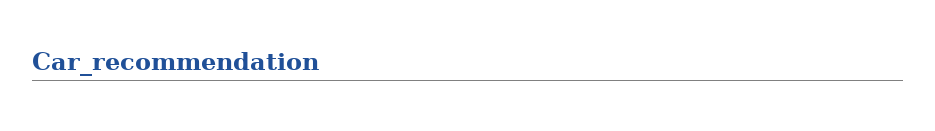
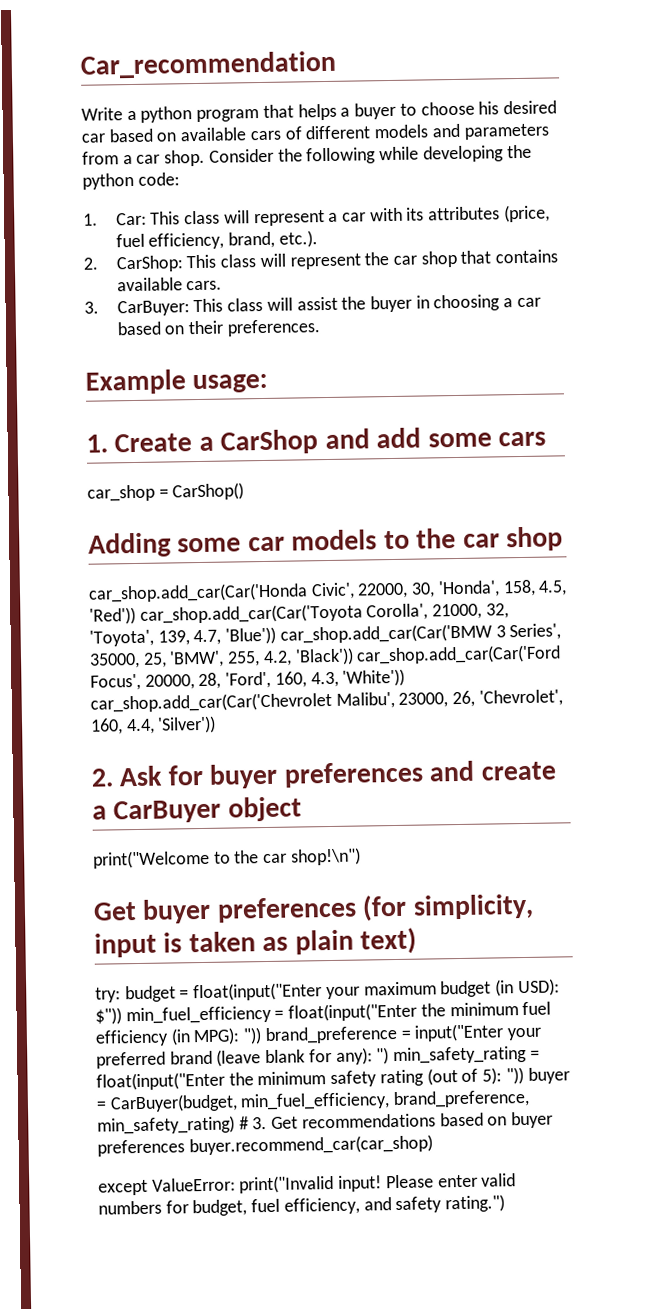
+ Write a python program that helps a buyer to choose his desired car based on available cars of different models and parameters from a car shop. Consider the following while developing the python code:
+ 1. Car: This class will represent a car with its attributes (price, fuel efficiency, brand, etc.).
+ 2. CarShop: This class will represent the car shop that contains available cars.
+ 3. CarBuyer: This class will assist the buyer in choosing a car based on their preferences.
+ Example usage:
+ 1. Create a CarShop and add some cars
+ car_shop = CarShop()
+ Adding some car models to the car shop
+ car_shop.add_car(Car('Honda Civic', 22000, 30, 'Honda', 158, 4.5, 'Red')) car_shop.add_car(Car('Toyota Corolla', 21000, 32, 'Toyota', 139, 4.7, 'Blue')) car_shop.add_car(Car('BMW 3 Series', 35000, 25, 'BMW', 255, 4.2, 'Black')) car_shop.add_car(Car('Ford Focus', 20000, 28, 'Ford', 160, 4.3, 'White')) car_shop.add_car(Car('Chevrolet Malibu', 23000, 26, 'Chevrolet', 160, 4.4, 'Silver'))
+ 2. Ask for buyer preferences and create a CarBuyer object
+ print("Welcome to the car shop!\n")
+ Get buyer preferences (for simplicity, input is taken as plain text)
+ try: budget = float(input("Enter your maximum budget (in USD): $")) min_fuel_efficiency = float(input("Enter the minimum fuel efficiency (in MPG): ")) brand_preference = input("Enter your preferred brand (leave blank for any): ") min_safety_rating = float(input("Enter the minimum safety rating (out of 5): ")) buyer = CarBuyer(budget, min_fuel_efficiency, brand_preference, min_safety_rating) # 3. Get recommendations based on buyer preferences buyer.recommend_car(car_shop)
+ except ValueError: print("Invalid input! Please enter valid numbers for budget, fuel efficiency, and safety rating.")

